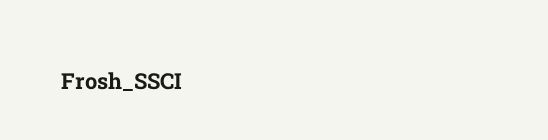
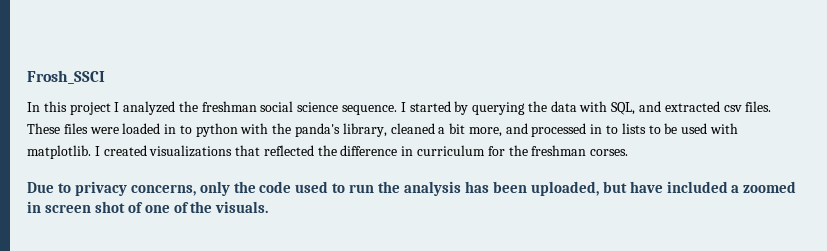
+ In this project I analyzed the freshman social science sequence. I started by querying the data with SQL, and extracted csv files. These files were loaded in to python with the panda's library, cleaned a bit more, and processed in to lists to be used with matplotlib. I created visualizations that reflected the difference in curriculum for the freshman corses.
+ Due to privacy concerns, only the code used to run the analysis has been uploaded, but have included a zoomed in screen shot of one of the visuals.

